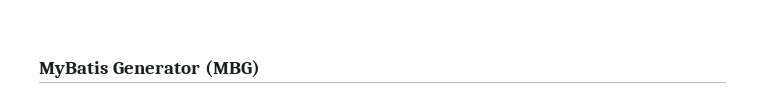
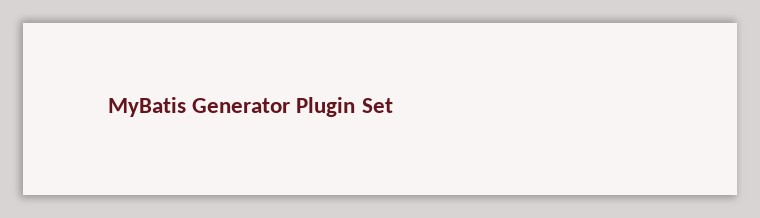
- MyBatis Generator (MBG)
+ MyBatis Generator Plugin Set

